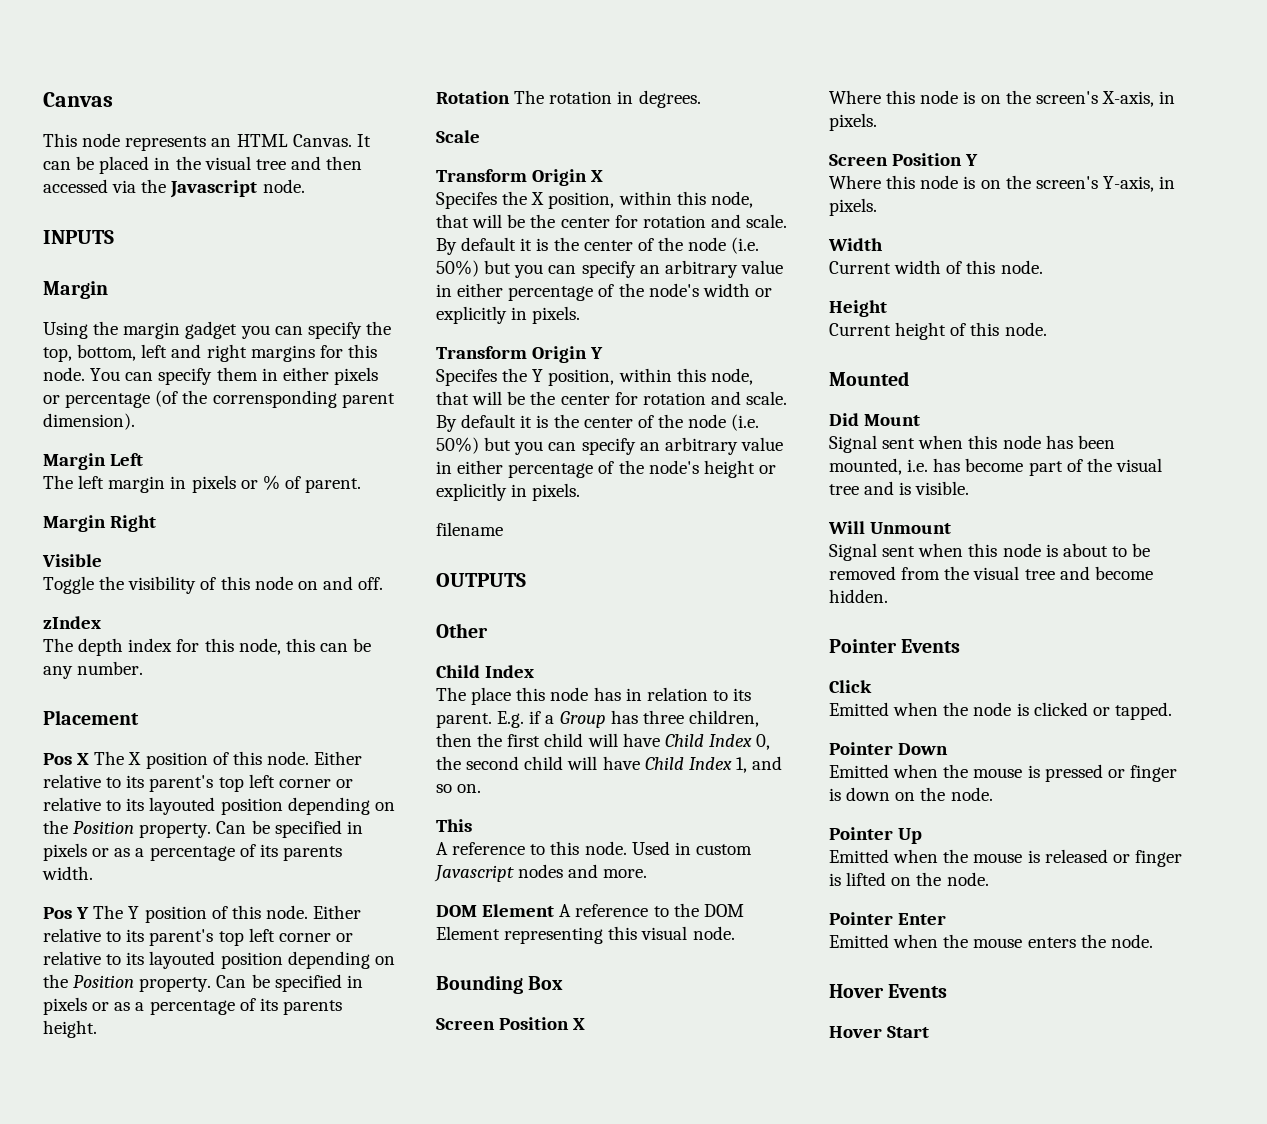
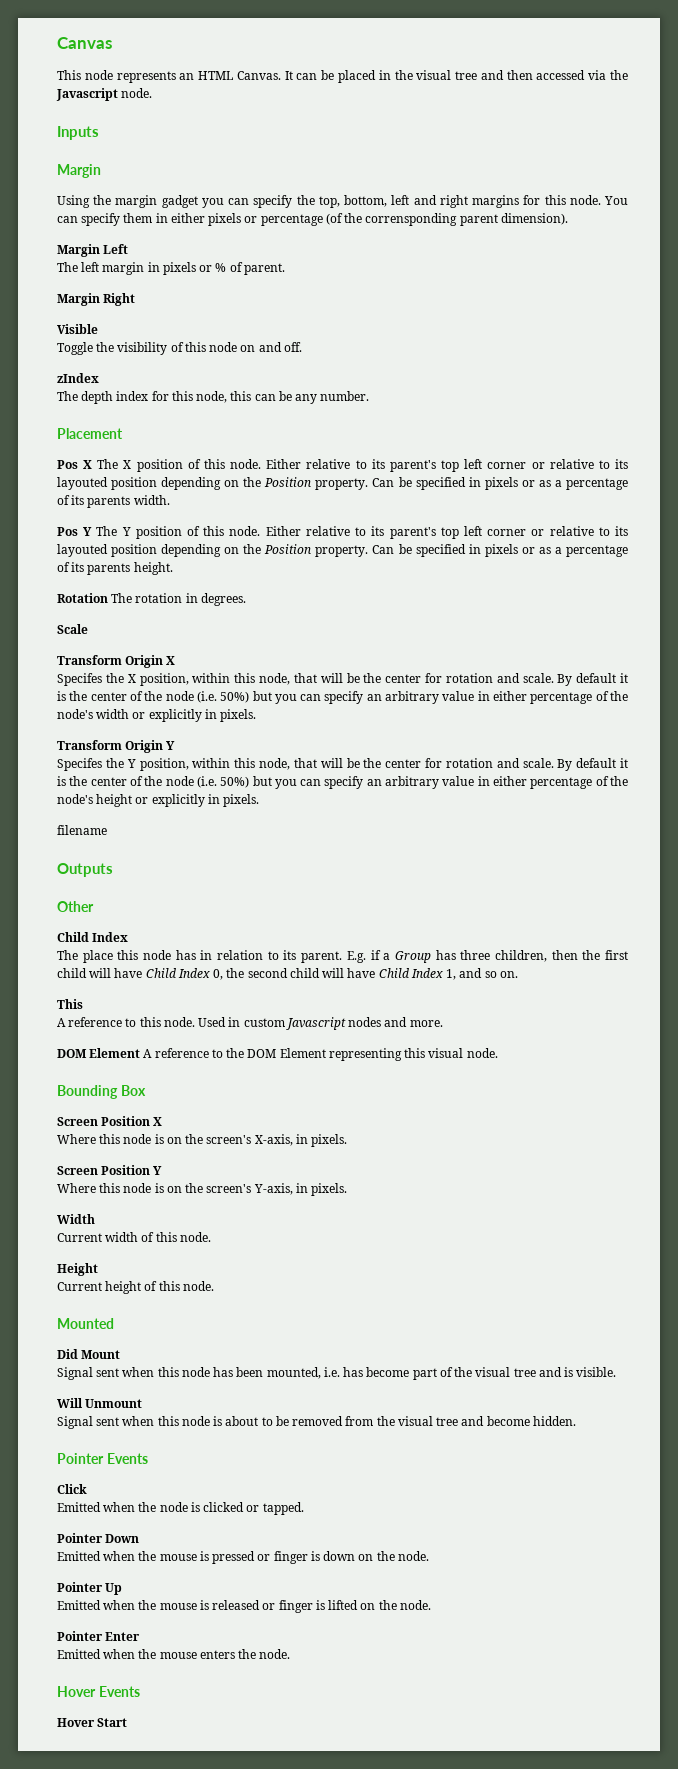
- INPUTS
+ Inputs
- OUTPUTS
+ Outputs

